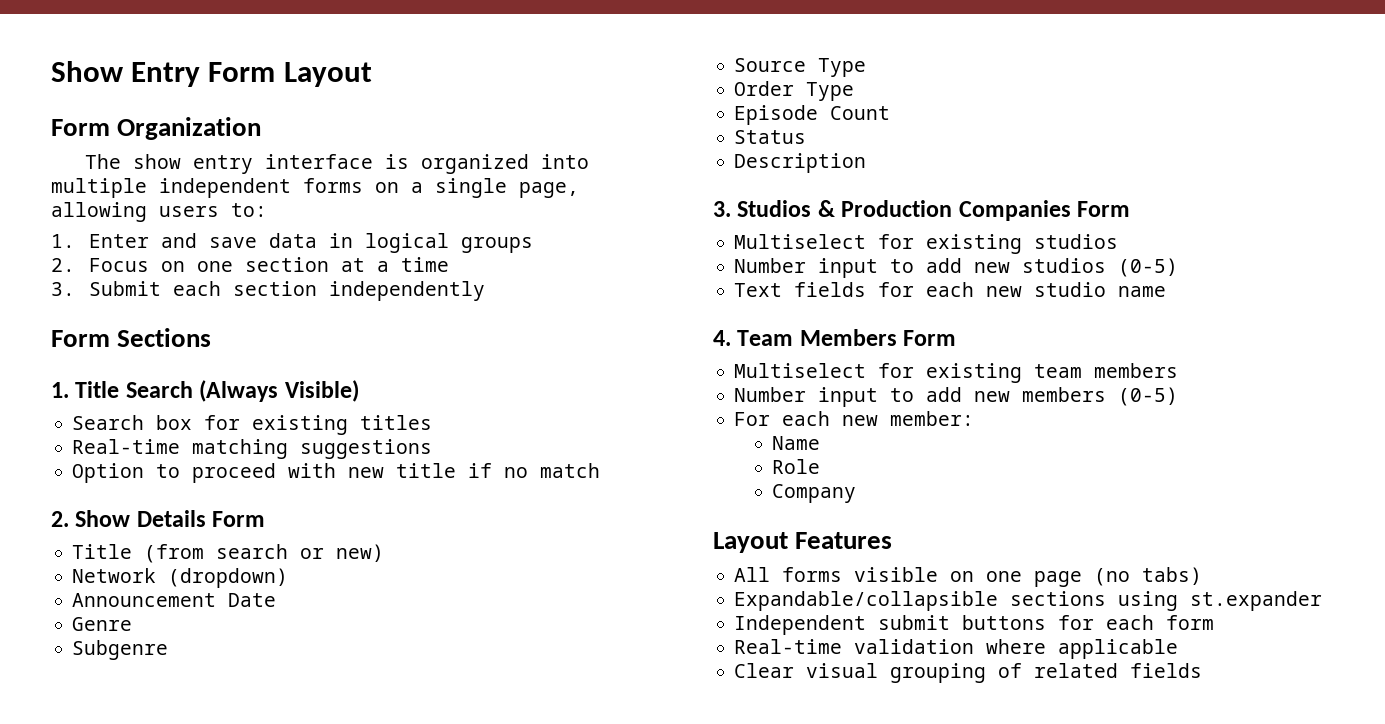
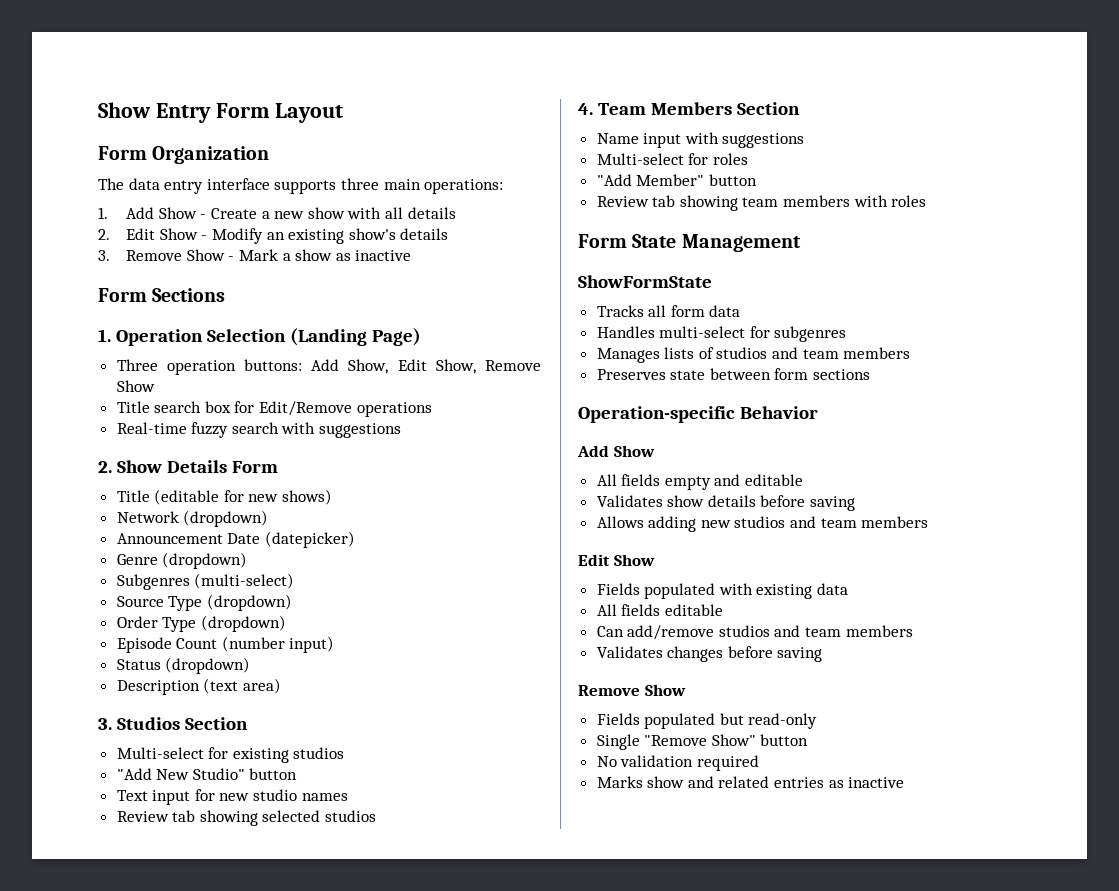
- The show entry interface is organized into multiple independent forms on a single page, allowing users to:
- 1. Enter and save data in logical groups
- 2. Focus on one section at a time
- 3. Submit each section independently
+ The data entry interface supports three main operations:
+ 1. Add Show - Create a new show with all details
+ 2. Edit Show - Modify an existing show's details
+ 3. Remove Show - Mark a show as inactive
  Form Sections
- 1. Title Search (Always Visible)
- Search box for existing titles
- Real-time matching suggestions
- Option to proceed with new title if no match
+ 1. Operation Selection (Landing Page)
+ Three operation buttons: Add Show, Edit Show, Remove Show
+ Title search box for Edit/Remove operations
+ Real-time fuzzy search with suggestions
- Title (from search or new)
+ Title (editable for new shows)
- Announcement Date
+ Announcement Date (datepicker)
- Genre
- Subgenre
+ Genre (dropdown)
+ Subgenres (multi-select)
- Source Type
+ Source Type (dropdown)
- Order Type
+ Order Type (dropdown)
- Episode Count
+ Episode Count (number input)
- Status
+ Status (dropdown)
- Description
+ Description (text area)
- 3. Studios & Production Companies Form
- Multiselect for existing studios
- Number input to add new studios (0-5)
- Text fields for each new studio name
- 4. Team Members Form
- Multiselect for existing team members
- Number input to add new members (0-5)
- For each new member:
- Name
- Role
- Company
- Layout Features
- All forms visible on one page (no tabs)
- Expandable/collapsible sections using st.expander
- Independent submit buttons for each form
- Real-time validation where applicable
- Clear visual grouping of related fields
+ 3. Studios Section
+ Multi-select for existing studios
+ "Add New Studio" button
+ Text input for new studio names
+ Review tab showing selected studios
+ 4. Team Members Section
+ Name input with suggestions
+ Multi-select for roles
+ "Add Member" button
+ Review tab showing team members with roles
+ Form State Management
+ ShowFormState
+ Tracks all form data
+ Handles multi-select for subgenres
+ Manages lists of studios and team members
+ Preserves state between form sections
+ Operation-specific Behavior
+ Add Show
+ All fields empty and editable
+ Validates show details before saving
+ Allows adding new studios and team members
+ Edit Show
+ Fields populated with existing data
+ All fields editable
+ Can add/remove studios and team members
+ Validates changes before saving
+ Remove Show
+ Fields populated but read-only
+ Single "Remove Show" button
+ No validation required
+ Marks show and related entries as inactive

